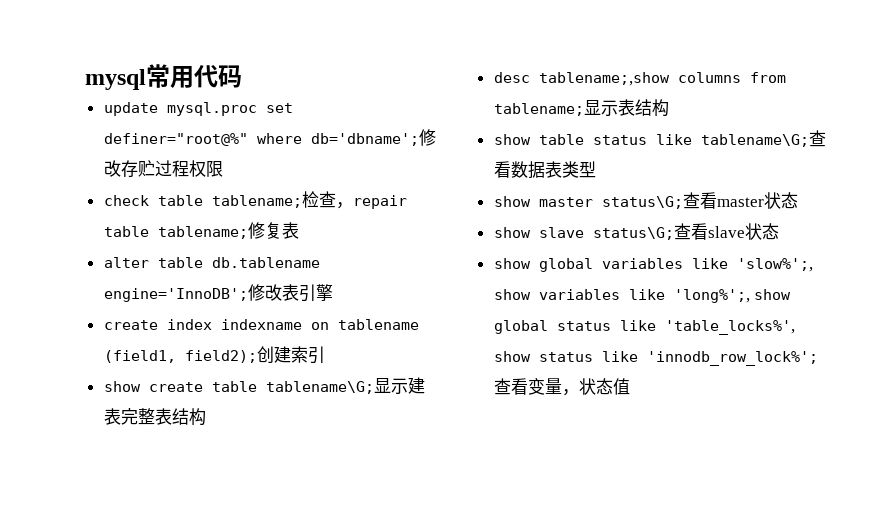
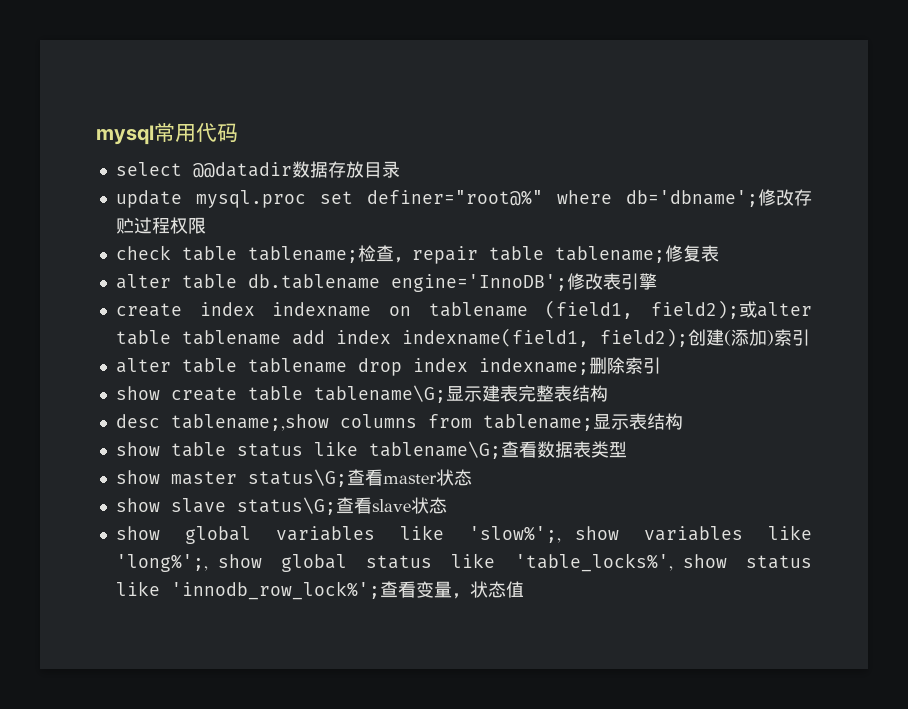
+ select @@datadir数据存放目录
- create index indexname on tablename (field1, field2);创建索引
+ create index indexname on tablename (field1, field2);或alter table tablename add index indexname(field1, field2);创建(添加)索引
+ alter table tablename drop index indexname;删除索引

